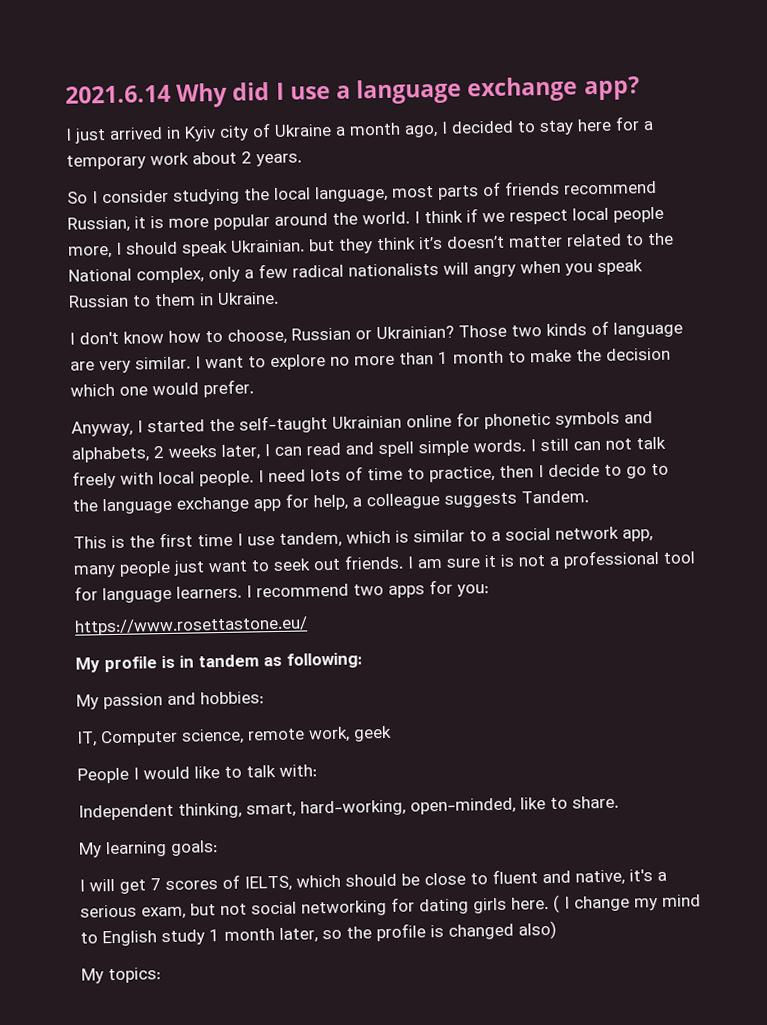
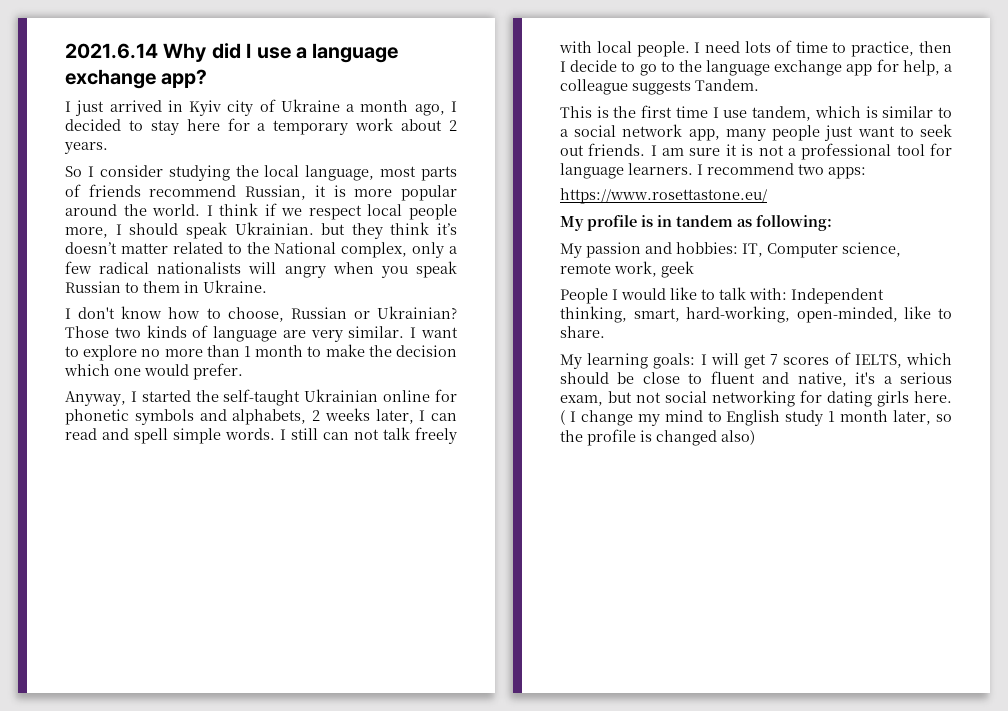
- I recommend two apps for you:
+ I recommend two apps:
- My passion and hobbies:
- IT, Computer science, remote work, geek
+ My passion and hobbies: IT, Computer science, remote work, geek
- People I would like to talk with:
- Independent thinking, smart, hard-working, open-minded, like to share.
+ People I would like to talk with: Independent thinking, smart, hard-working, open-minded, like to share.
- My learning goals:
- I will get 7 scores of IELTS, which should be close to fluent and native, it's a serious exam, but not social networking for dating girls here.
+ My learning goals: I will get 7 scores of IELTS, which should be close to fluent and native, it's a serious exam, but not social networking for dating girls here.
- My topics:

